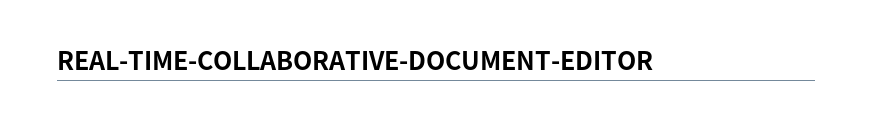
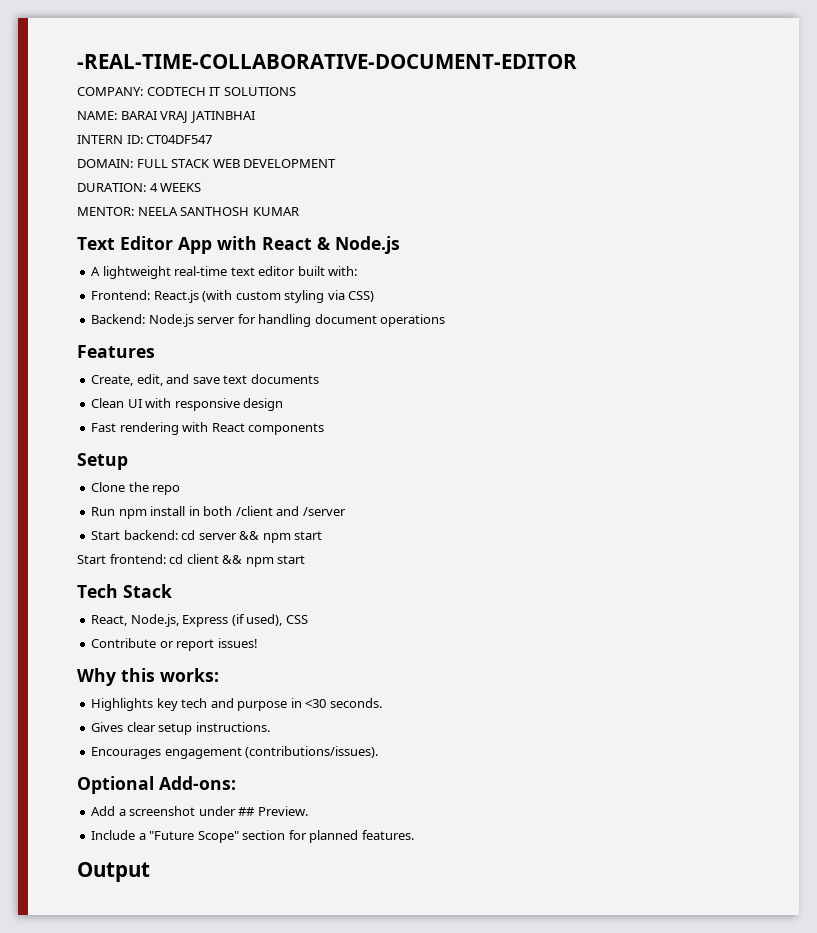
- REAL-TIME-COLLABORATIVE-DOCUMENT-EDITOR
+ -REAL-TIME-COLLABORATIVE-DOCUMENT-EDITOR
+ COMPANY: CODTECH IT SOLUTIONS
+ NAME: BARAI VRAJ JATINBHAI
+ INTERN ID: CT04DF547
+ DOMAIN: FULL STACK WEB DEVELOPMENT
+ DURATION: 4 WEEKS
+ MENTOR: NEELA SANTHOSH KUMAR
+ Text Editor App with React & Node.js
+ A lightweight real-time text editor built with:
+ Frontend: React.js (with custom styling via CSS)
+ Backend: Node.js server for handling document operations
+ Features
+ Create, edit, and save text documents
+ Clean UI with responsive design
+ Fast rendering with React components
+ Setup
+ Clone the repo
+ Run npm install in both /client and /server
+ Start backend: cd server && npm start
+ Start frontend: cd client && npm start
+ Tech Stack
+ React, Node.js, Express (if used), CSS
+ Contribute or report issues!
+ Why this works:
+ Highlights key tech and purpose in <30 seconds.
+ Gives clear setup instructions.
+ Encourages engagement (contributions/issues).
+ Optional Add-ons:
+ Add a screenshot under ## Preview.
+ Include a "Future Scope" section for planned features.
+ Output

